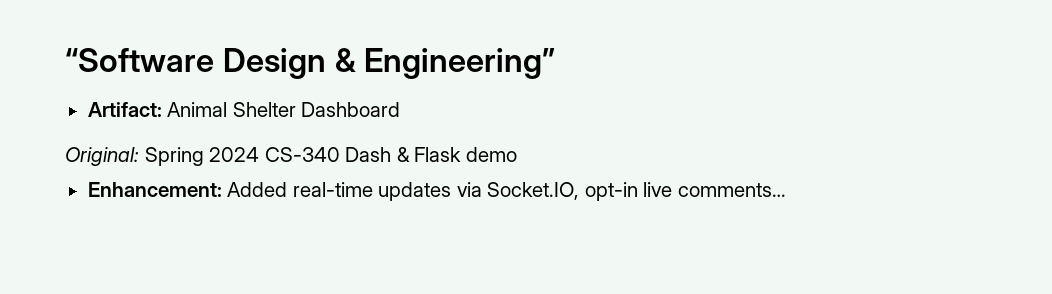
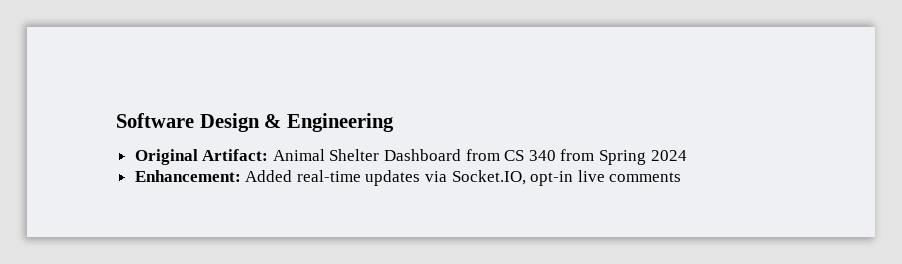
- “Software Design & Engineering”
- Artifact: Animal Shelter Dashboard
- Original: Spring 2024 CS-340 Dash & Flask demo
+ Software Design & Engineering
+ Original Artifact: Animal Shelter Dashboard from CS 340 from Spring 2024
- Enhancement: Added real-time updates via Socket.IO, opt-in live comments…
+ Enhancement: Added real-time updates via Socket.IO, opt-in live comments

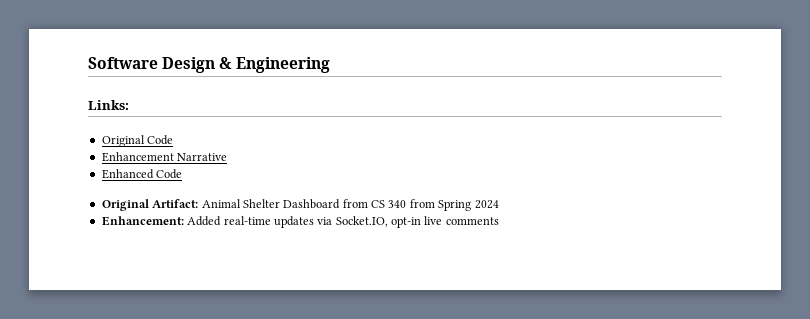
+ Links:
+ Original Code
+ Enhancement Narrative
+ Enhanced Code

